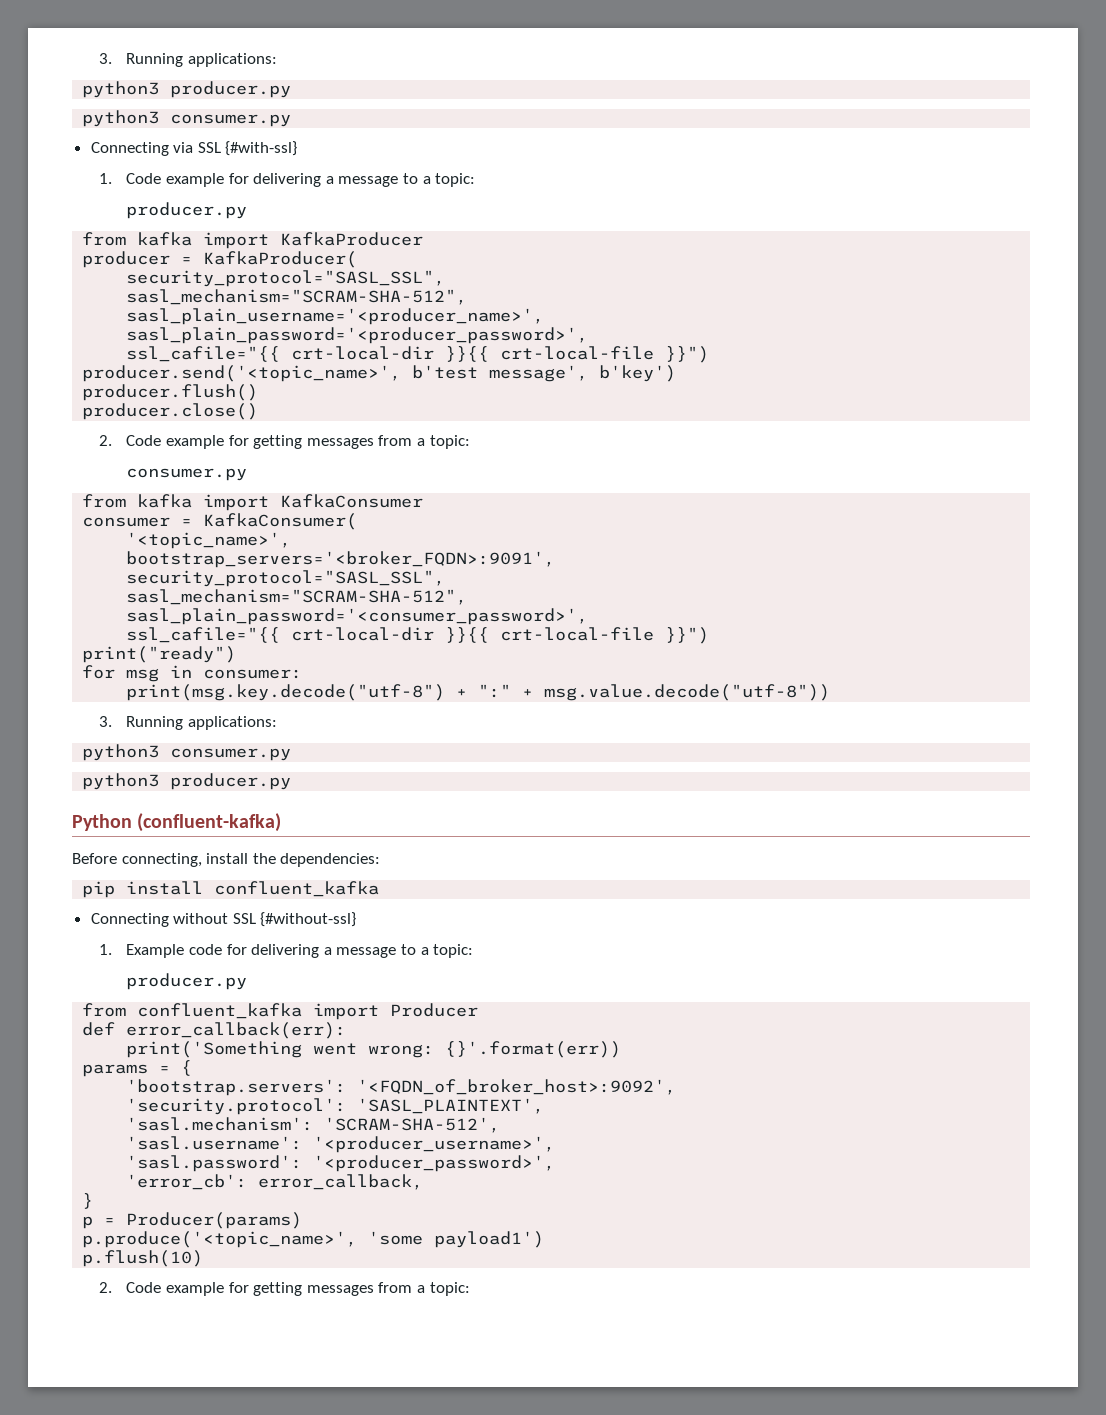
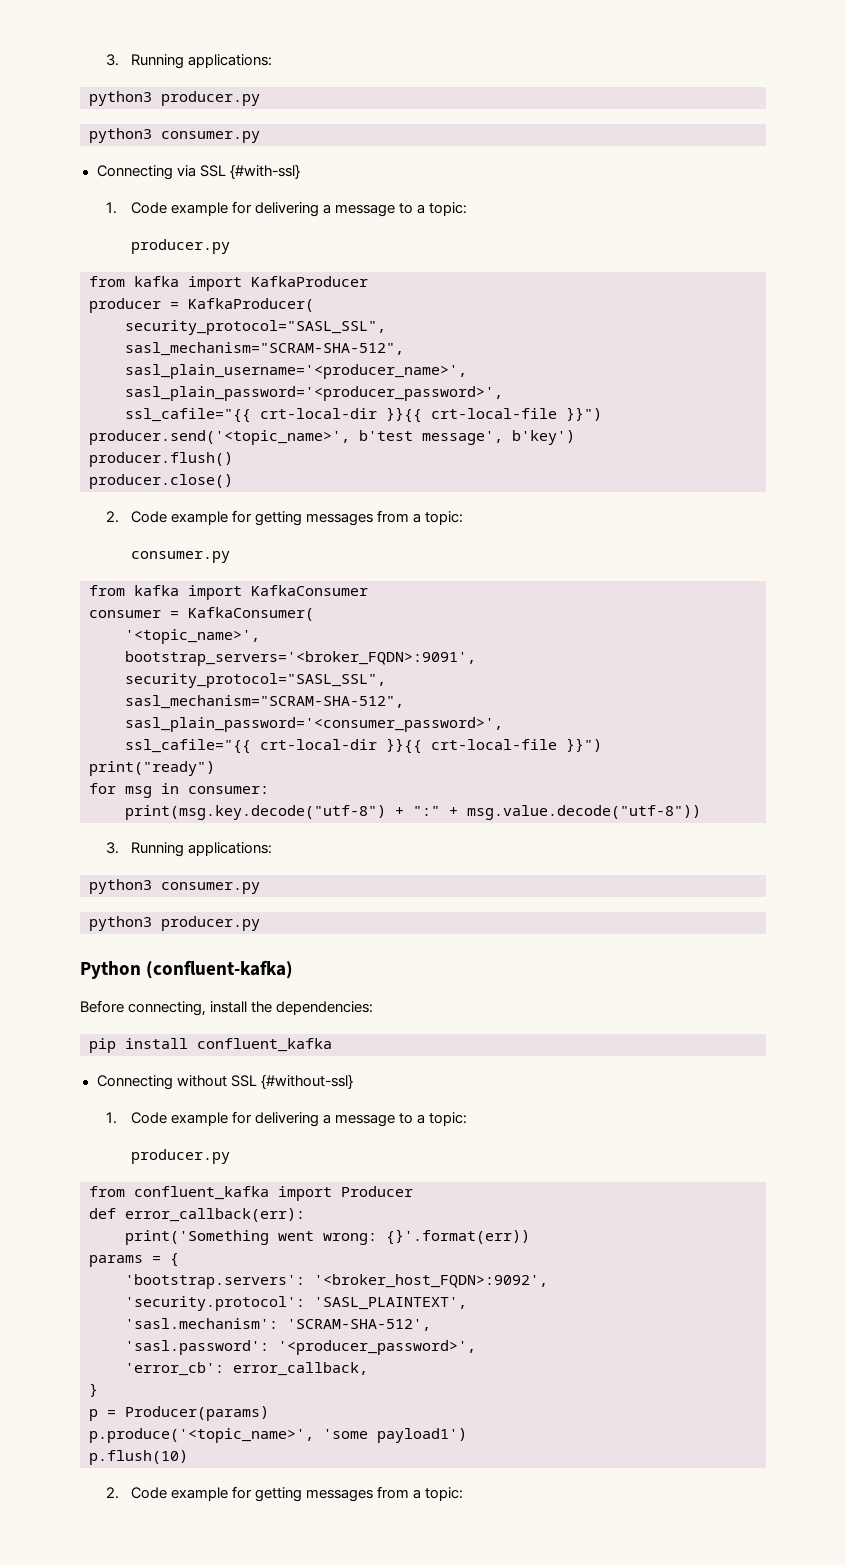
  Connecting without SSL {#without-ssl}
- 1. Example code for delivering a message to a topic:
+ 1. Code example for delivering a message to a topic:
- 'bootstrap.servers': '<FQDN_of_broker_host>:9092',
+ 'bootstrap.servers': '<broker_host_FQDN>:9092',
- 'sasl.username': '<producer_username>',

